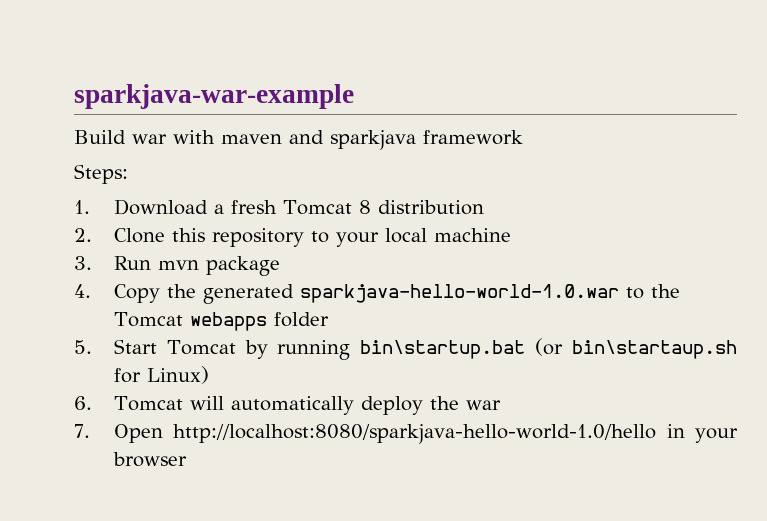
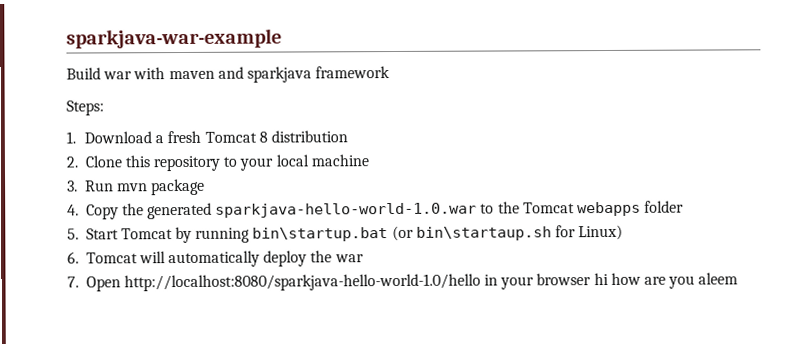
- 7. Open http://localhost:8080/sparkjava-hello-world-1.0/hello in your browser
+ 7. Open http://localhost:8080/sparkjava-hello-world-1.0/hello in your browser hi how are you aleem

